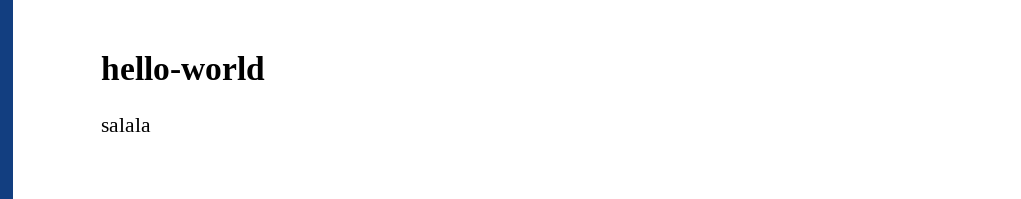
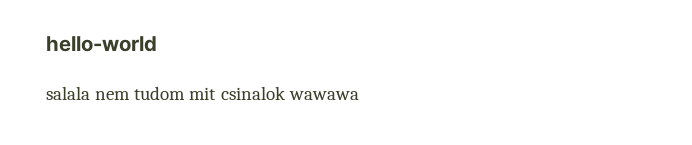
- salala
+ salala nem tudom mit csinalok wawawa

